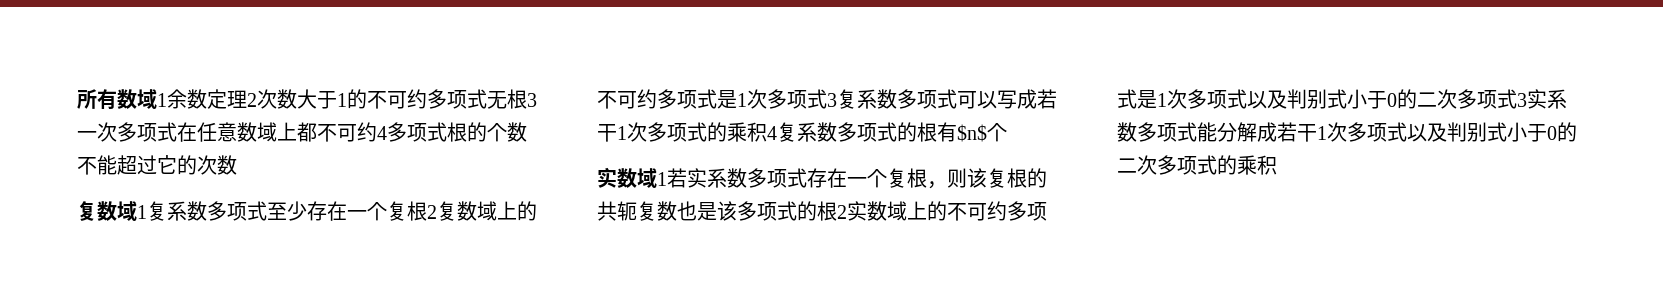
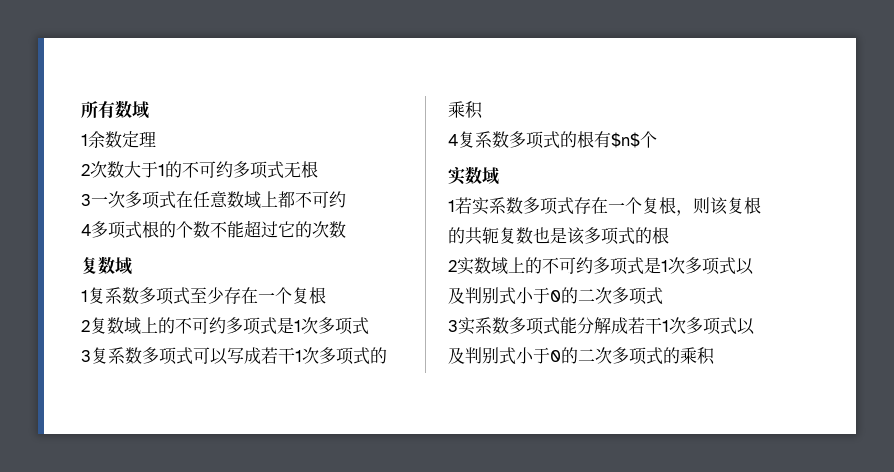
- 所有数域1余数定理2次数大于1的不可约多项式无根3一次多项式在任意数域上都不可约4多项式根的个数不能超过它的次数
- 复数域1复系数多项式至少存在一个复根2复数域上的不可约多项式是1次多项式3复系数多项式可以写成若干1次多项式的乘积4复系数多项式的根有$n$个
- 实数域1若实系数多项式存在一个复根，则该复根的共轭复数也是该多项式的根2实数域上的不可约多项式是1次多项式以及判别式小于0的二次多项式3实系数多项式能分解成若干1次多项式以及判别式小于0的二次多项式的乘积
+ 所有数域
+ 1余数定理
+ 2次数大于1的不可约多项式无根
+ 3一次多项式在任意数域上都不可约
+ 4多项式根的个数不能超过它的次数
+ 复数域
+ 1复系数多项式至少存在一个复根
+ 2复数域上的不可约多项式是1次多项式
+ 3复系数多项式可以写成若干1次多项式的乘积
+ 4复系数多项式的根有$n$个
+ 实数域
+ 1若实系数多项式存在一个复根，则该复根的共轭复数也是该多项式的根
+ 2实数域上的不可约多项式是1次多项式以及判别式小于0的二次多项式
+ 3实系数多项式能分解成若干1次多项式以及判别式小于0的二次多项式的乘积

